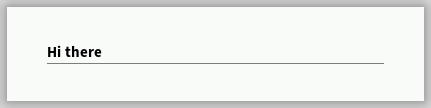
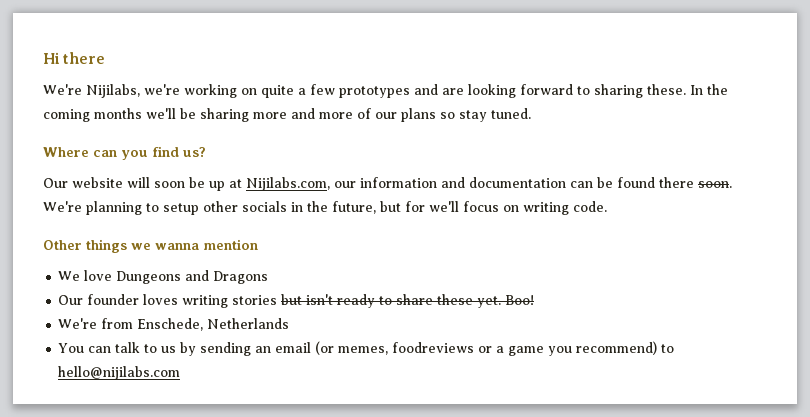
+ We're Nijilabs, we're working on quite a few prototypes and are looking forward to sharing these. In the coming months we'll be sharing more and more of our plans so stay tuned.
+ Where can you find us?
+ Our website will soon be up at Nijilabs.com, our information and documentation can be found there soon. We're planning to setup other socials in the future, but for we'll focus on writing code.
+ Other things we wanna mention
+ We love Dungeons and Dragons
+ Our founder loves writing stories but isn't ready to share these yet. Boo!
+ We're from Enschede, Netherlands
+ You can talk to us by sending an email (or memes, foodreviews or a game you recommend) to hello@nijilabs.com

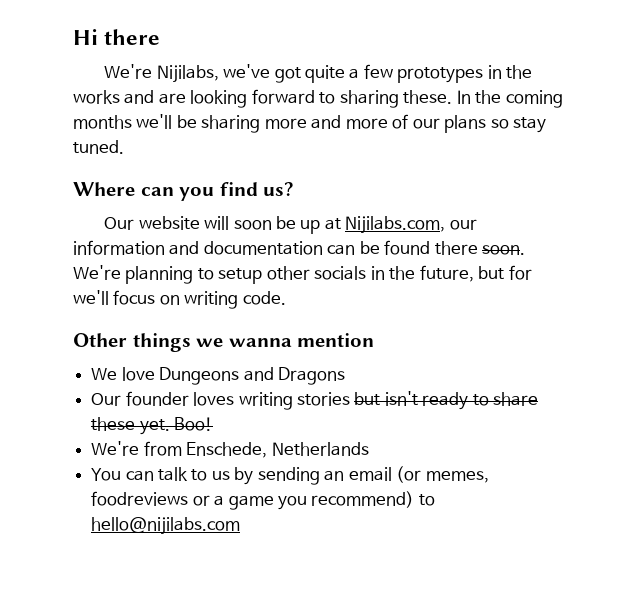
- We're Nijilabs, we're working on quite a few prototypes and are looking forward to sharing these.
+ We're Nijilabs, we've got quite a few prototypes in the works and are looking forward to sharing these.

